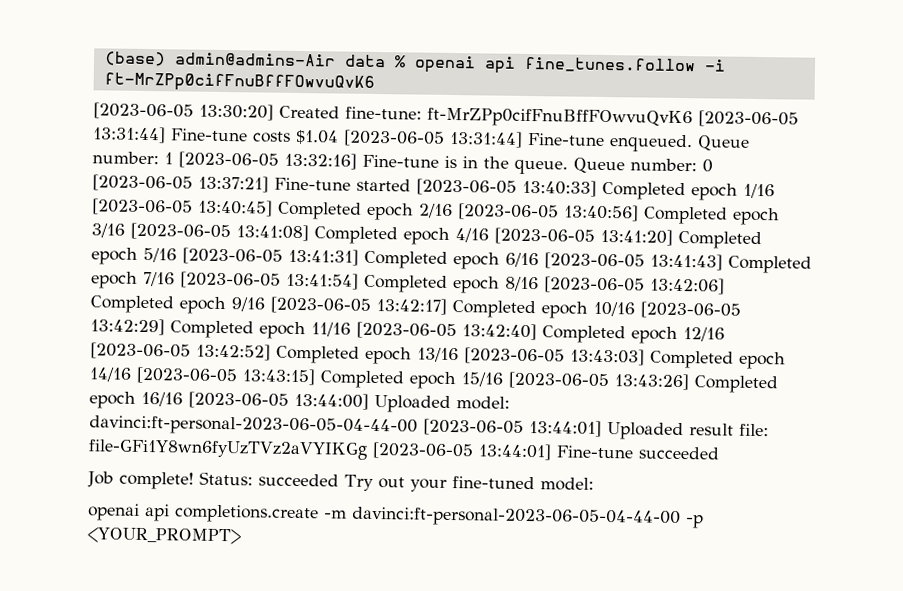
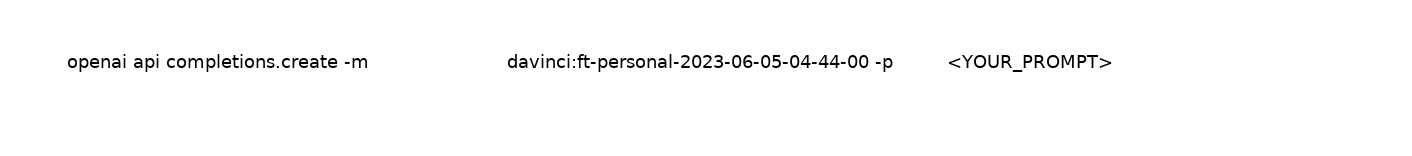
- (base) admin@admins-Air data % openai api fine_tunes.follow -i ft-MrZPp0cifFnuBffFOwvuQvK6
- [2023-06-05 13:30:20] Created fine-tune: ft-MrZPp0cifFnuBffFOwvuQvK6 [2023-06-05 13:31:44] Fine-tune costs $1.04 [2023-06-05 13:31:44] Fine-tune enqueued. Queue number: 1 [2023-06-05 13:32:16] Fine-tune is in the queue. Queue number: 0 [2023-06-05 13:37:21] Fine-tune started [2023-06-05 13:40:33] Completed epoch 1/16 [2023-06-05 13:40:45] Completed epoch 2/16 [2023-06-05 13:40:56] Completed epoch 3/16 [2023-06-05 13:41:08] Completed epoch 4/16 [2023-06-05 13:41:20] Completed epoch 5/16 [2023-06-05 13:41:31] Completed epoch 6/16 [2023-06-05 13:41:43] Completed epoch 7/16 [2023-06-05 13:41:54] Completed epoch 8/16 [2023-06-05 13:42:06] Completed epoch 9/16 [2023-06-05 13:42:17] Completed epoch 10/16 [2023-06-05 13:42:29] Completed epoch 11/16 [2023-06-05 13:42:40] Completed epoch 12/16 [2023-06-05 13:42:52] Completed epoch 13/16 [2023-06-05 13:43:03] Completed epoch 14/16 [2023-06-05 13:43:15] Completed epoch 15/16 [2023-06-05 13:43:26] Completed epoch 16/16 [2023-06-05 13:44:00] Uploaded model: davinci:ft-personal-2023-06-05-04-44-00 [2023-06-05 13:44:01] Uploaded result file: file-GFi1Y8wn6fyUzTVz2aVYIKGg [2023-06-05 13:44:01] Fine-tune succeeded
- Job complete! Status: succeeded Try out your fine-tuned model:

